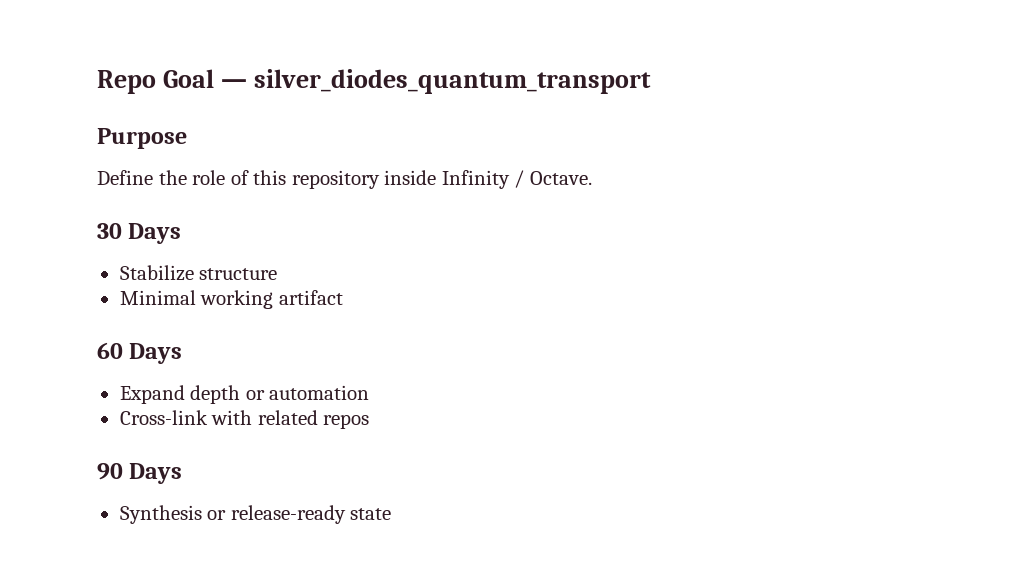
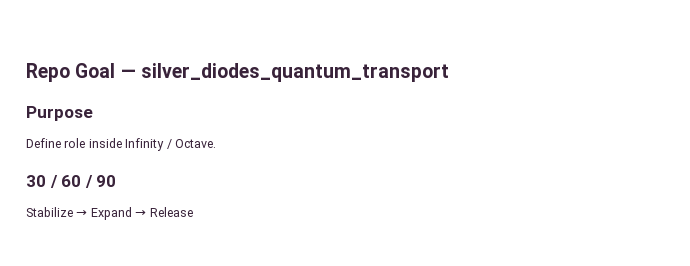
- Define the role of this repository inside Infinity / Octave.
+ Define role inside Infinity / Octave.
- 30 Days
- Stabilize structure
- Minimal working artifact
- 60 Days
- Expand depth or automation
- Cross-link with related repos
- 90 Days
- Synthesis or release-ready state
+ 30 / 60 / 90
+ Stabilize → Expand → Release

